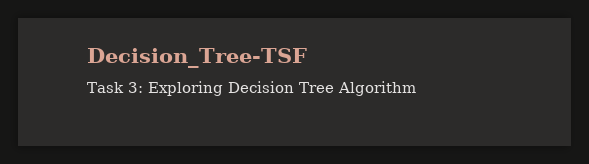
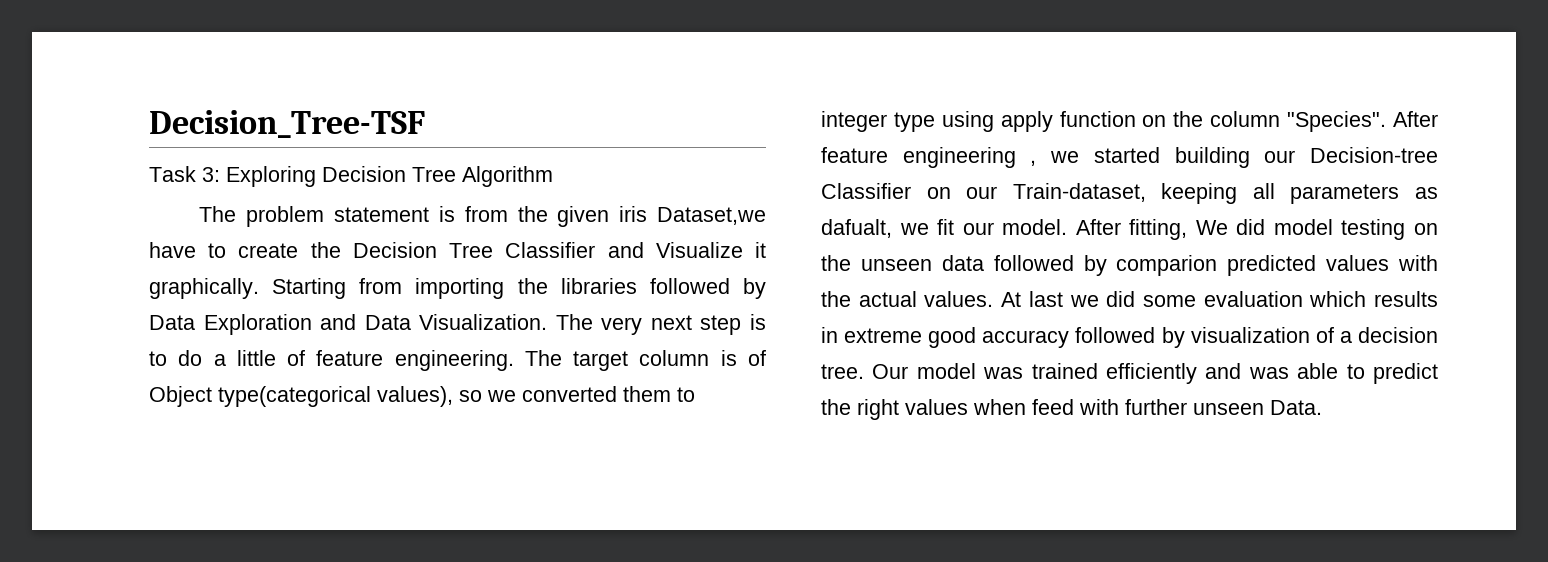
+ The problem statement is from the given iris Dataset,we have to create the Decision Tree Classifier and Visualize it graphically. Starting from importing the libraries followed by Data Exploration and Data Visualization. The very next step is to do a little of feature engineering. The target column is of Object type(categorical values), so we converted them to integer type using apply function on the column "Species". After feature engineering , we started building our Decision-tree Classifier on our Train-dataset, keeping all parameters as dafualt, we fit our model. After fitting, We did model testing on the unseen data followed by comparion predicted values with the actual values. At last we did some evaluation which results in extreme good accuracy followed by visualization of a decision tree. Our model was trained efficiently and was able to predict the right values when feed with further unseen Data.

